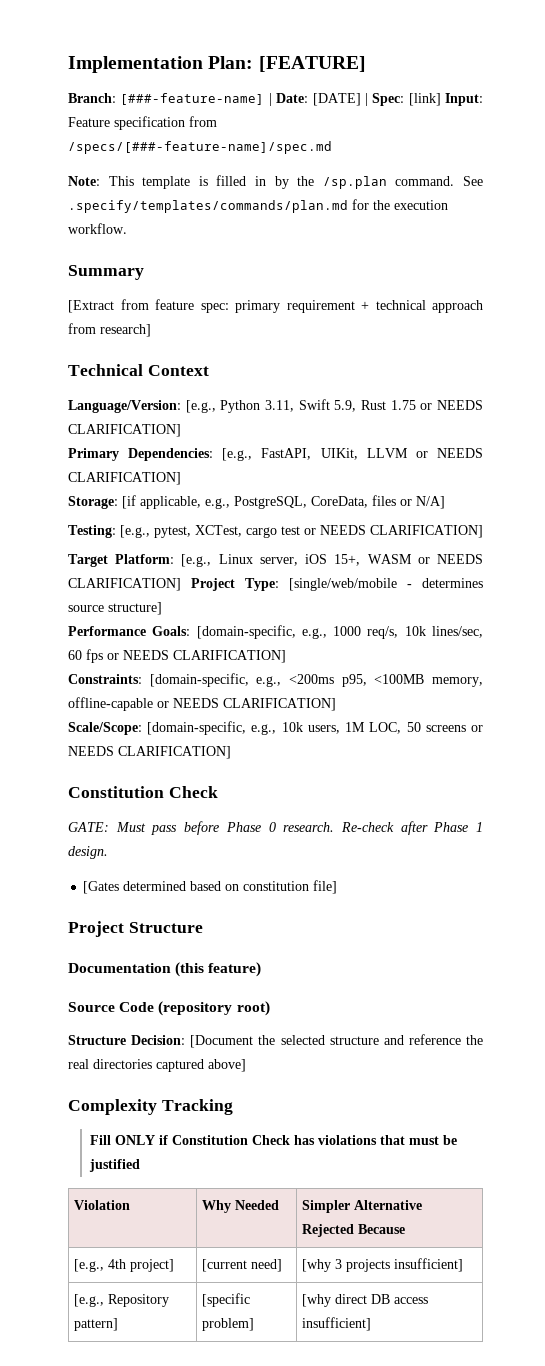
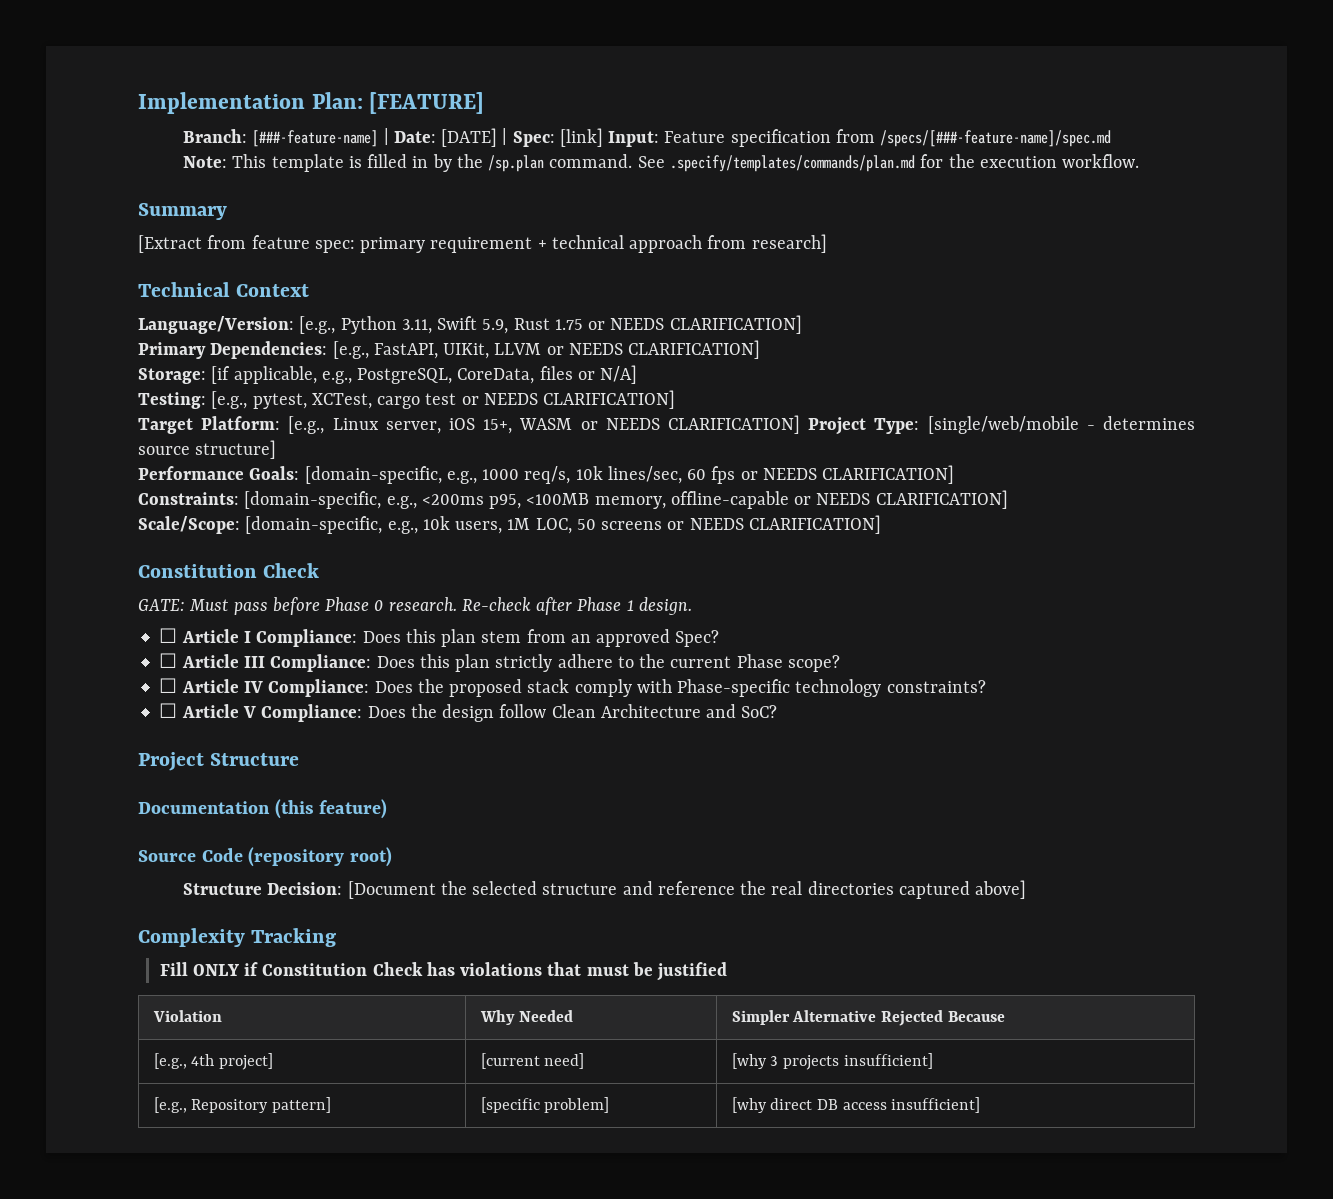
- [Gates determined based on constitution file]
+ ☐ Article I Compliance: Does this plan stem from an approved Spec?
+ ☐ Article III Compliance: Does this plan strictly adhere to the current Phase scope?
+ ☐ Article IV Compliance: Does the proposed stack comply with Phase-specific technology constraints?
+ ☐ Article V Compliance: Does the design follow Clean Architecture and SoC?

